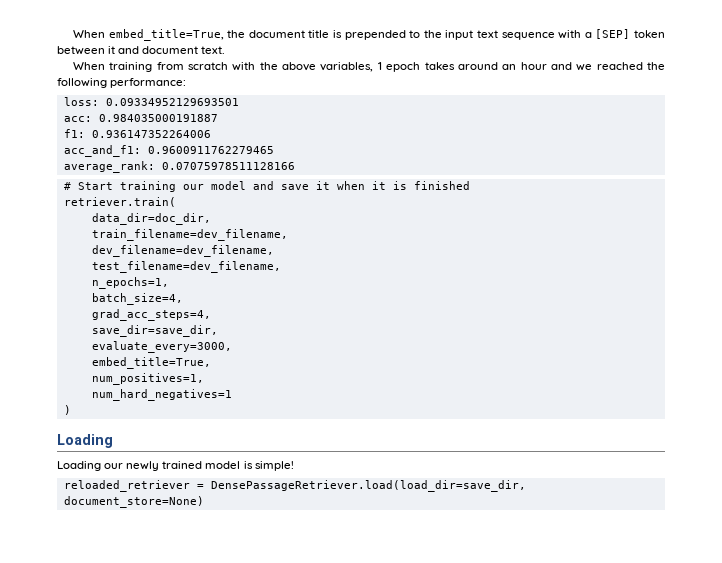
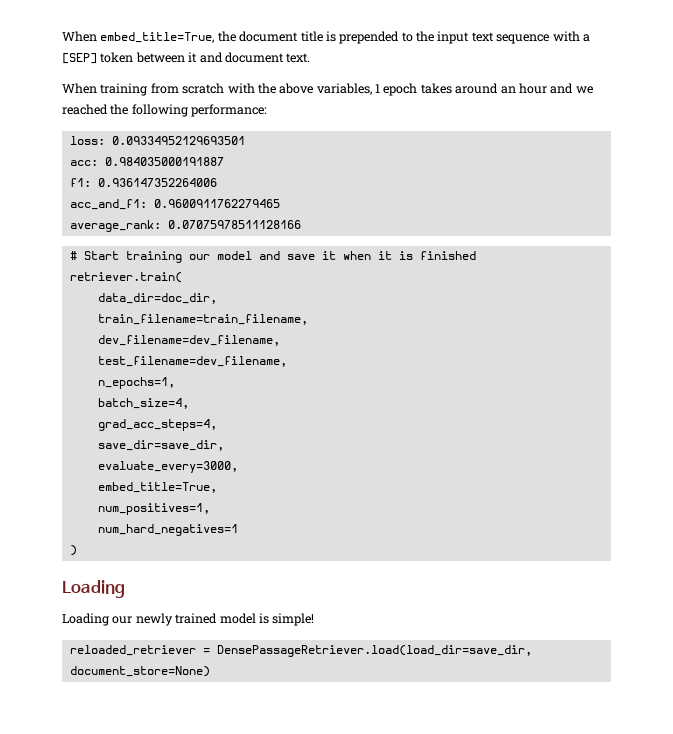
- train_filename=dev_filename,
+ train_filename=train_filename,

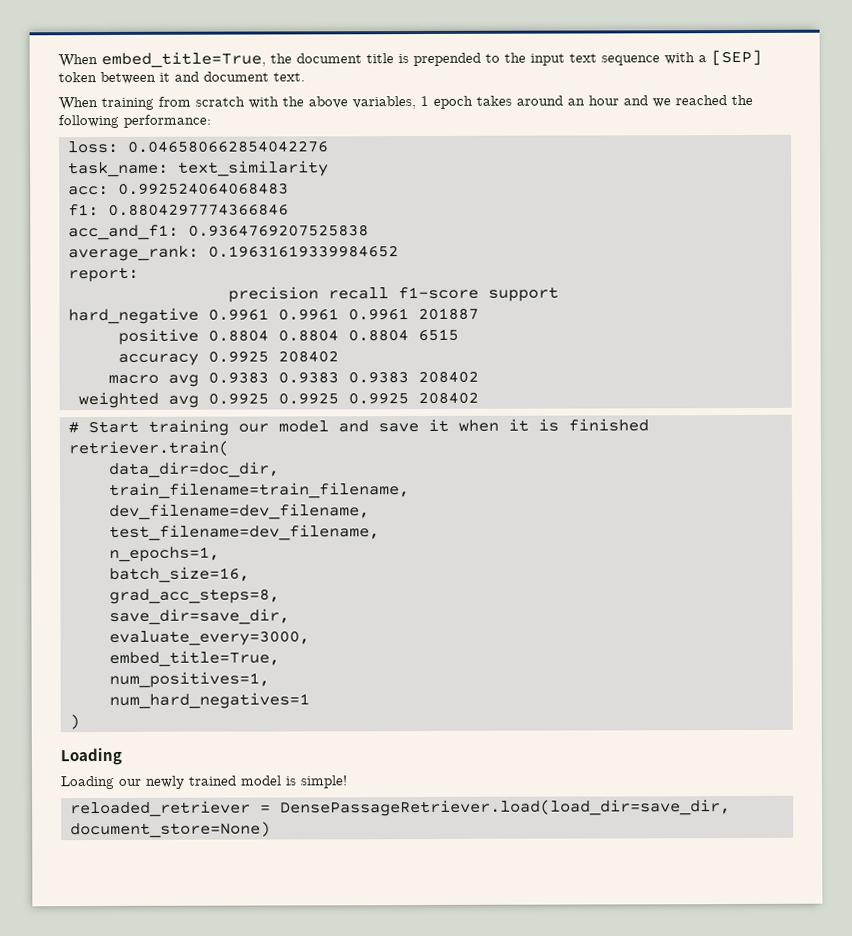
- loss: 0.09334952129693501
+ loss: 0.046580662854042276
+ task_name: text_similarity
- acc: 0.984035000191887
+ acc: 0.992524064068483
- f1: 0.936147352264006
+ f1: 0.8804297774366846
- acc_and_f1: 0.9600911762279465
+ acc_and_f1: 0.9364769207525838
- average_rank: 0.07075978511128166
+ average_rank: 0.19631619339984652
+ report:
+ precision recall f1-score support
+ hard_negative 0.9961 0.9961 0.9961 201887
+ positive 0.8804 0.8804 0.8804 6515
+ accuracy 0.9925 208402
+ macro avg 0.9383 0.9383 0.9383 208402
+ weighted avg 0.9925 0.9925 0.9925 208402
- batch_size=4,
- grad_acc_steps=4,
+ batch_size=16,
+ grad_acc_steps=8,

